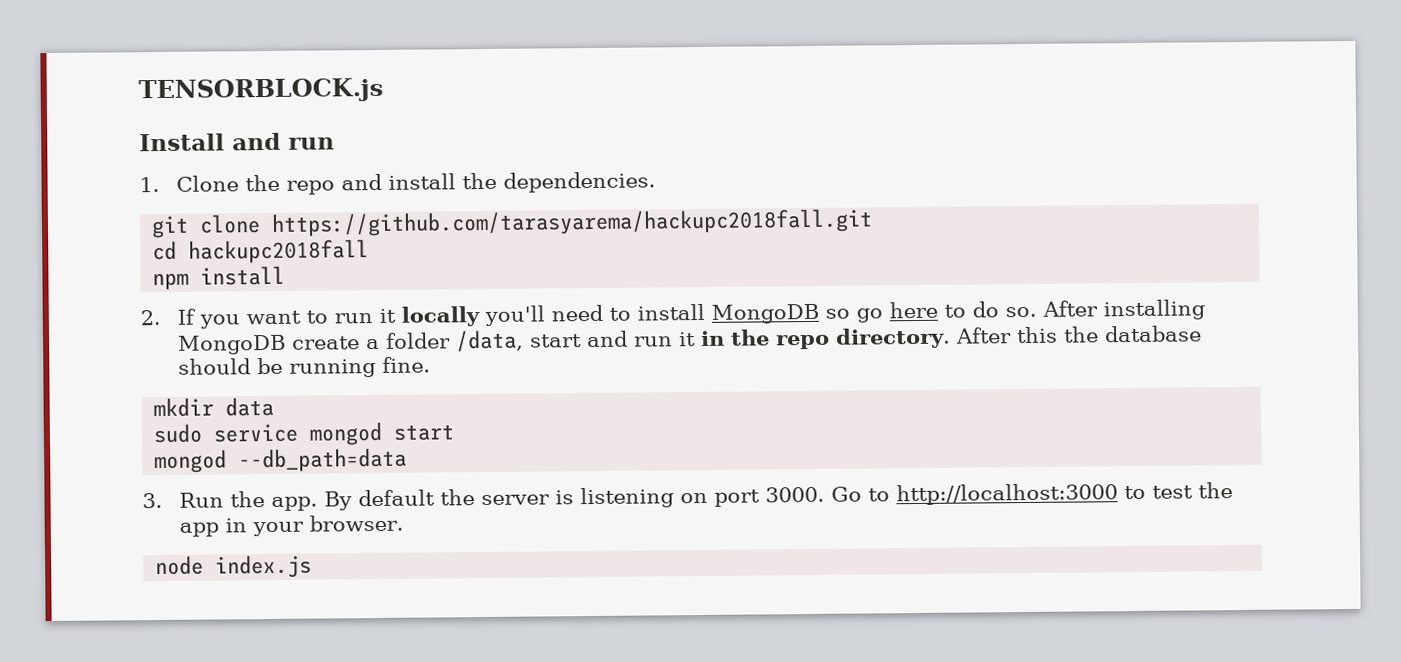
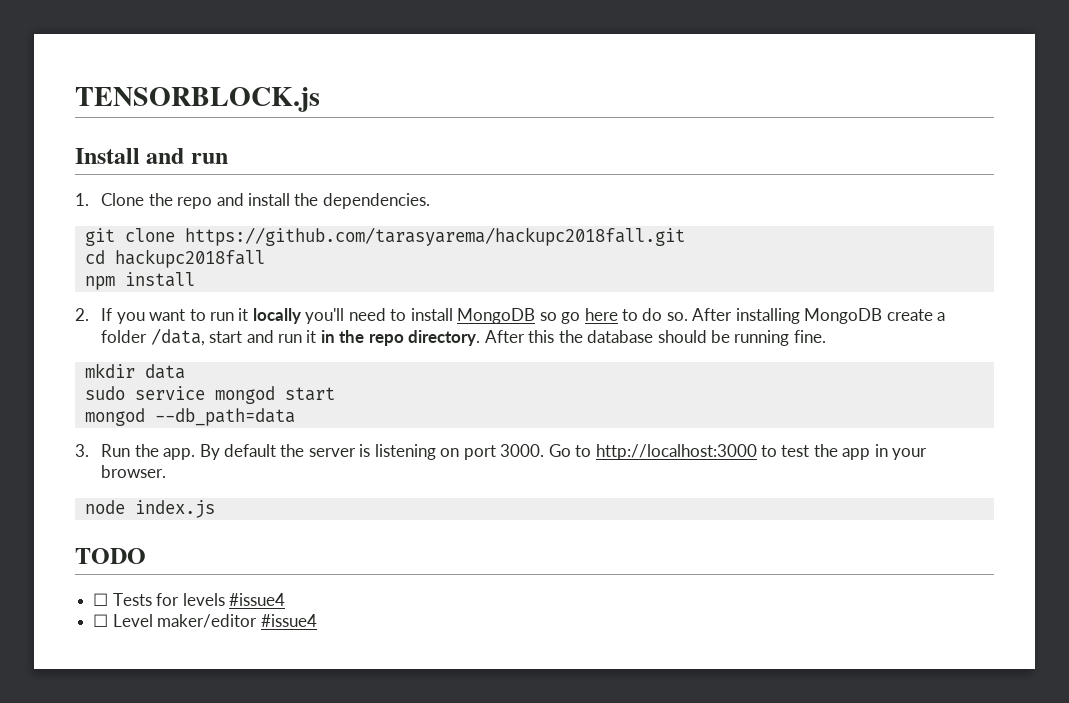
+ TODO
+ ☐ Tests for levels #issue4
+ ☐ Level maker/editor #issue4

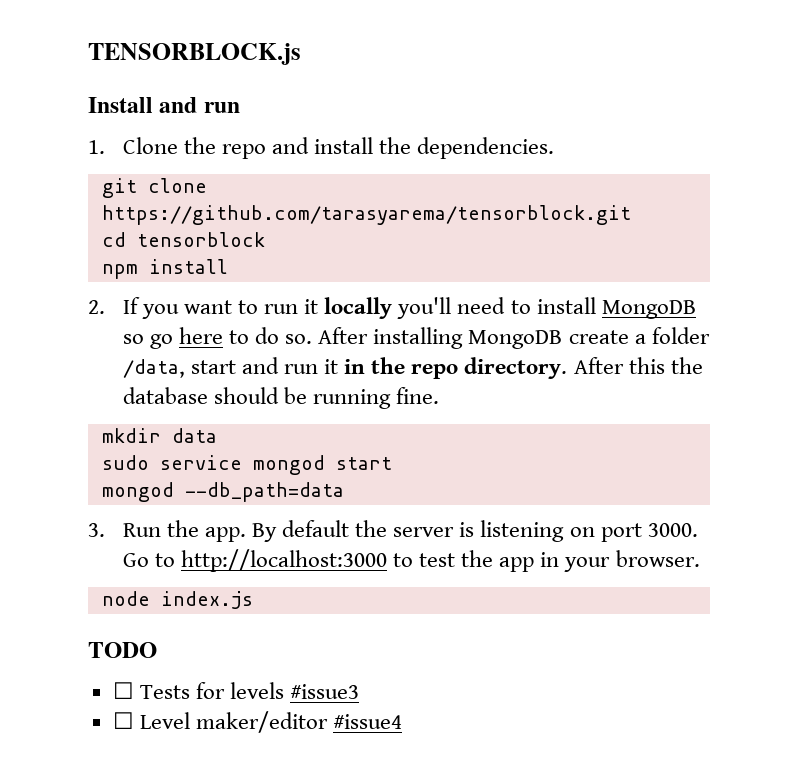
- git clone https://github.com/tarasyarema/hackupc2018fall.git
+ git clone https://github.com/tarasyarema/tensorblock.git
- cd hackupc2018fall
+ cd tensorblock
- ☐ Tests for levels #issue4
+ ☐ Tests for levels #issue3

